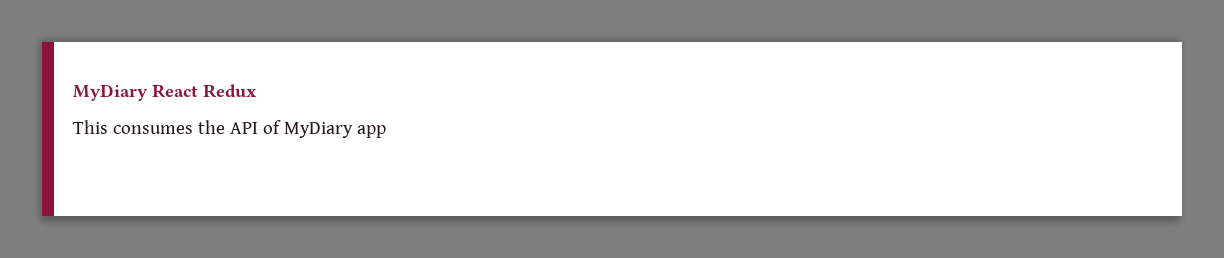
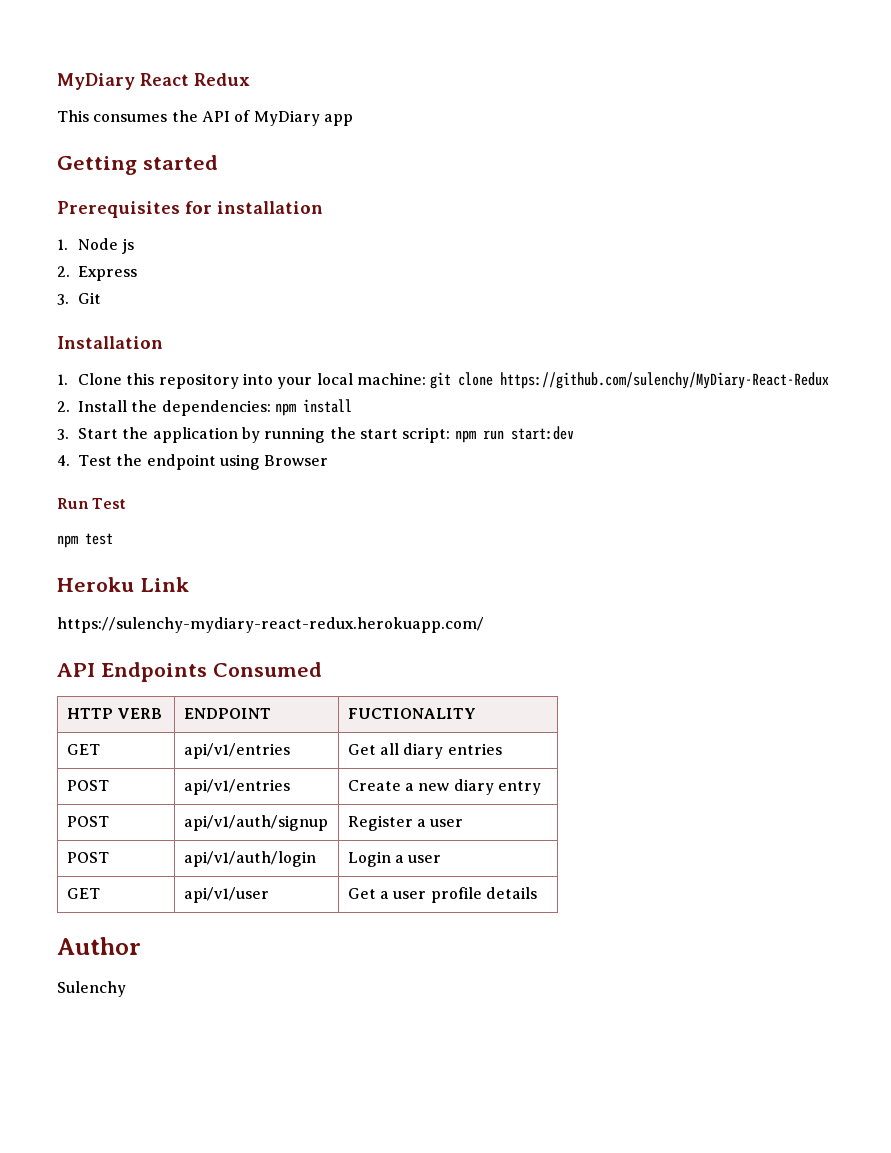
+ Getting started
+ Prerequisites for installation
+ 1. Node js
+ 2. Express
+ 3. Git
+ Installation
+ 1. Clone this repository into your local machine: git clone https://github.com/sulenchy/MyDiary-React-Redux
+ 2. Install the dependencies: npm install
+ 3. Start the application by running the start script: npm run start:dev
+ 4. Test the endpoint using Browser
+ Run Test
+ npm test
+ Heroku Link
+ https://sulenchy-mydiary-react-redux.herokuapp.com/
+ API Endpoints Consumed
+ HTTP VERB | ENDPOINT | FUCTIONALITY
+ GET | api/v1/entries | Get all diary entries
+ POST | api/v1/entries | Create a new diary entry
+ POST | api/v1/auth/signup | Register a user
+ POST | api/v1/auth/login | Login a user
+ GET | api/v1/user | Get a user profile details
+ Author
+ Sulenchy

